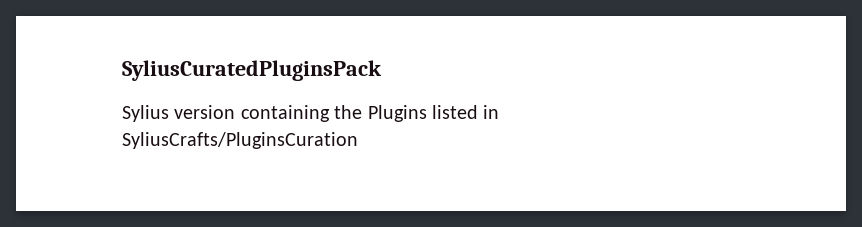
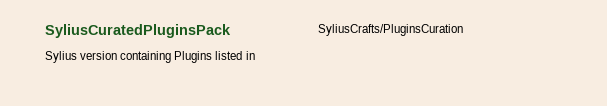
- Sylius version containing the Plugins listed in SyliusCrafts/PluginsCuration
+ Sylius version containing Plugins listed in SyliusCrafts/PluginsCuration

